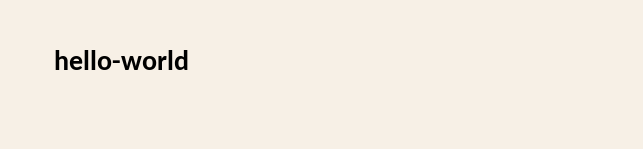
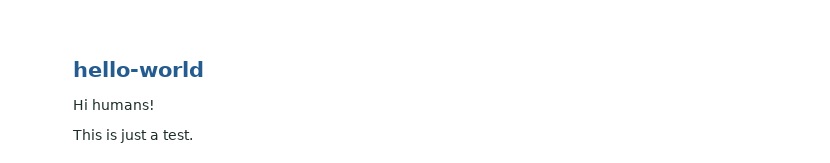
+ Hi humans!
+ This is just a test.

